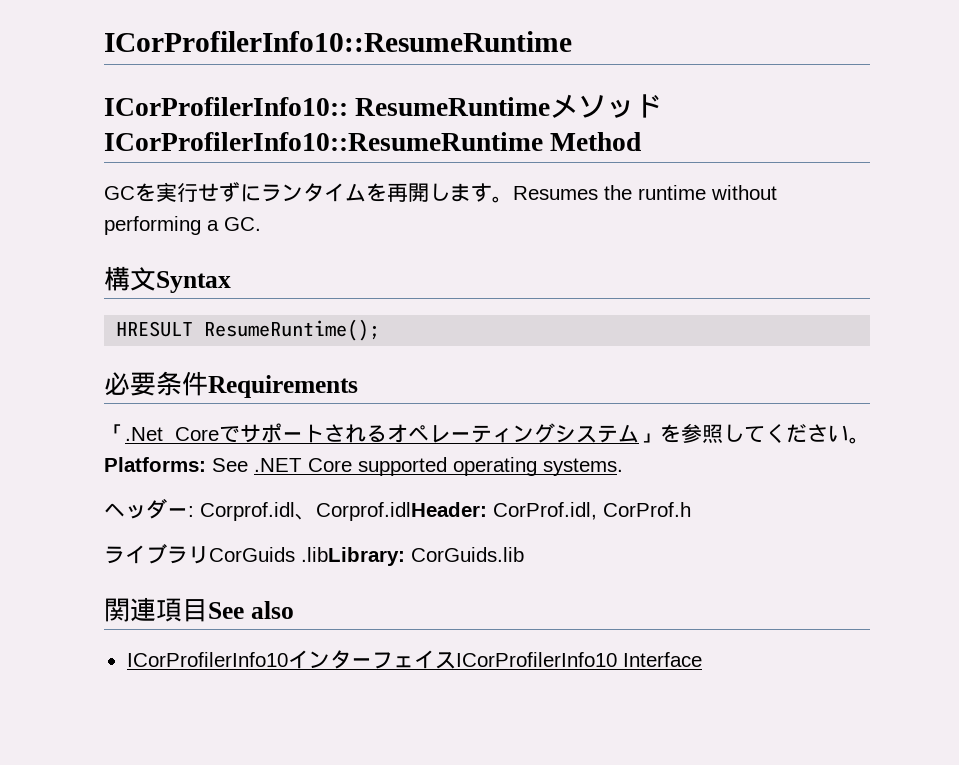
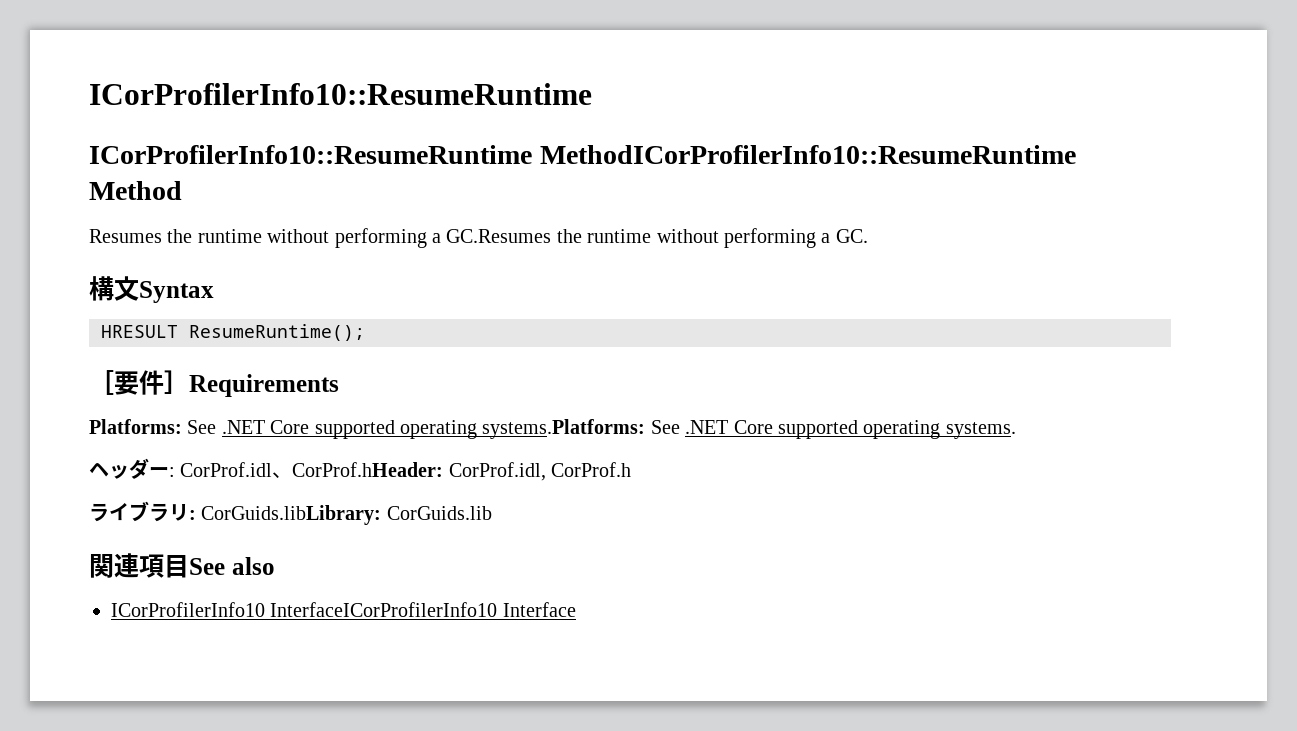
- ICorProfilerInfo10:: ResumeRuntimeメソッドICorProfilerInfo10::ResumeRuntime Method
- GCを実行せずにランタイムを再開します。Resumes the runtime without performing a GC.
+ ICorProfilerInfo10::ResumeRuntime MethodICorProfilerInfo10::ResumeRuntime Method
+ Resumes the runtime without performing a GC.Resumes the runtime without performing a GC.
- 必要条件Requirements
+ ［要件］Requirements
- 「.Net Coreでサポートされるオペレーティングシステム」を参照してください。Platforms: See .NET Core supported operating systems.
+ Platforms: See .NET Core supported operating systems.Platforms: See .NET Core supported operating systems.
- ヘッダー: Corprof.idl、Corprof.idlHeader: CorProf.idl, CorProf.h
+ ヘッダー: CorProf.idl、CorProf.hHeader: CorProf.idl, CorProf.h
- ライブラリCorGuids .libLibrary: CorGuids.lib
+ ライブラリ: CorGuids.libLibrary: CorGuids.lib
- ICorProfilerInfo10インターフェイスICorProfilerInfo10 Interface
+ ICorProfilerInfo10 InterfaceICorProfilerInfo10 Interface

